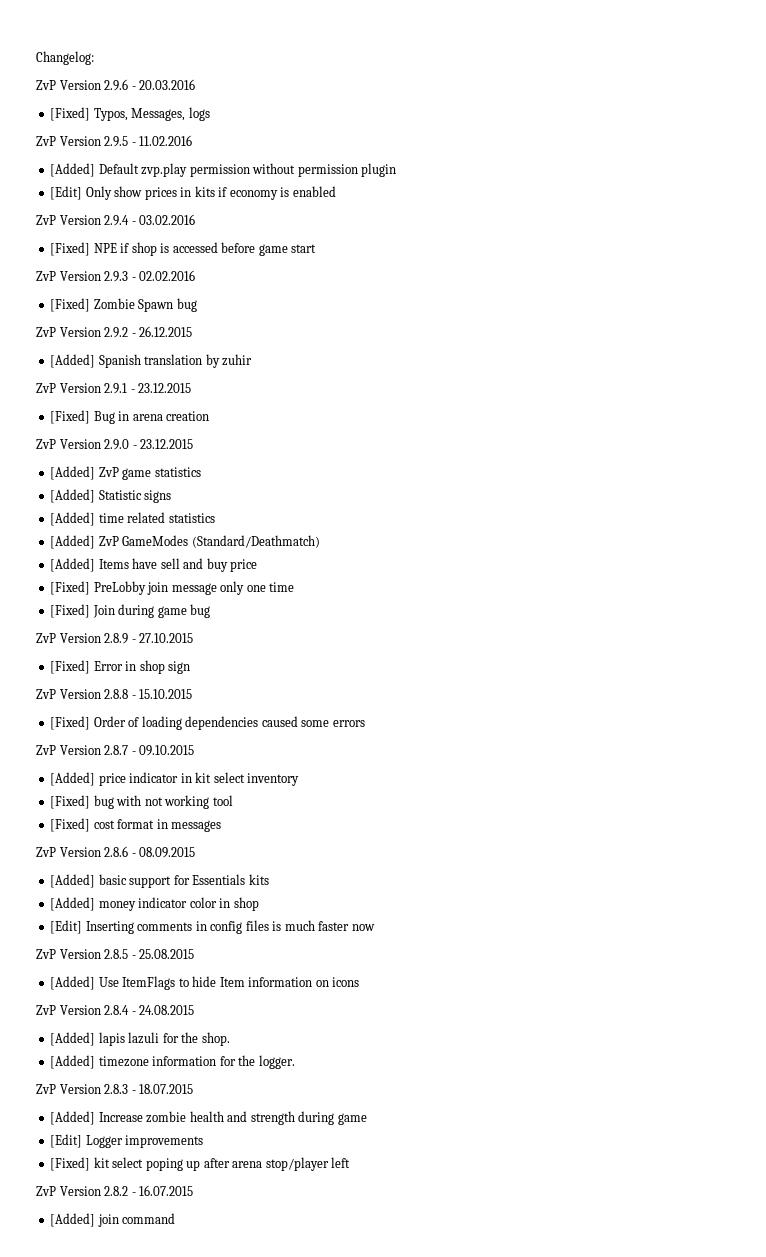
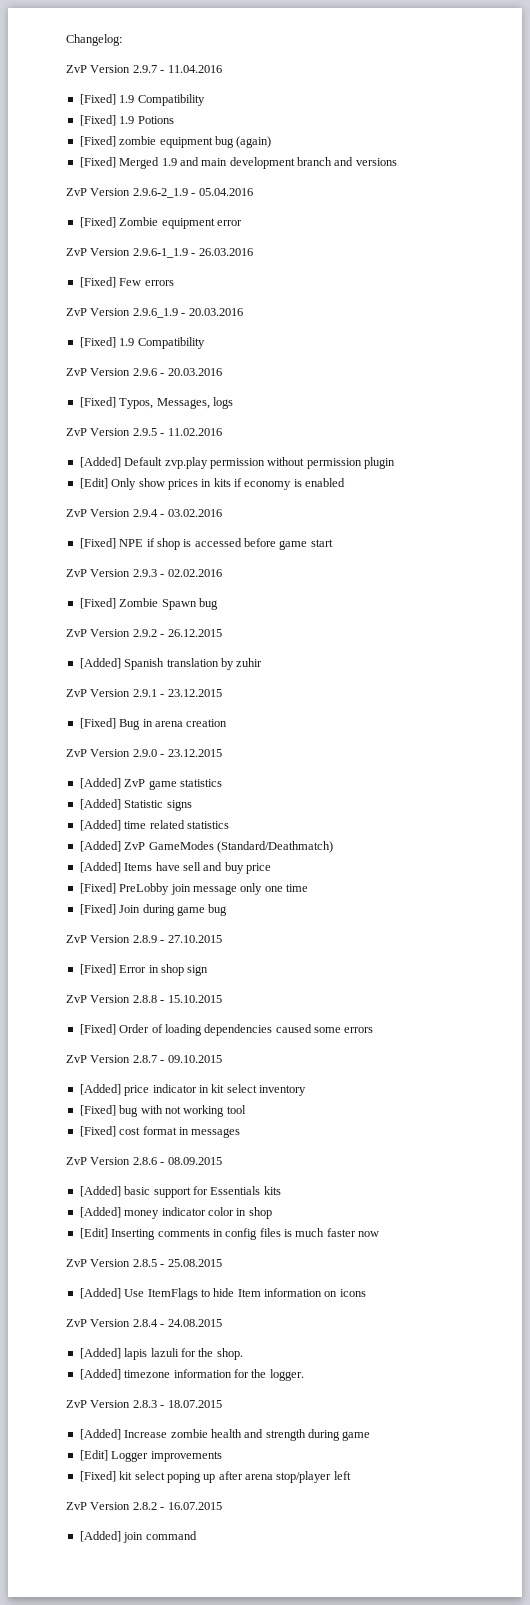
+ ZvP Version 2.9.7 - 11.04.2016
+ [Fixed] 1.9 Compatibility
+ [Fixed] 1.9 Potions
+ [Fixed] zombie equipment bug (again)
+ [Fixed] Merged 1.9 and main development branch and versions
+ ZvP Version 2.9.6-2_1.9 - 05.04.2016
+ [Fixed] Zombie equipment error
+ ZvP Version 2.9.6-1_1.9 - 26.03.2016
+ [Fixed] Few errors
+ ZvP Version 2.9.6_1.9 - 20.03.2016
+ [Fixed] 1.9 Compatibility

